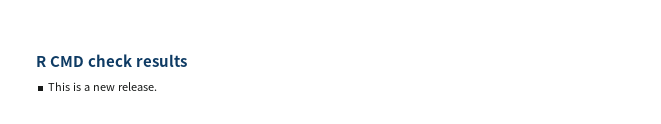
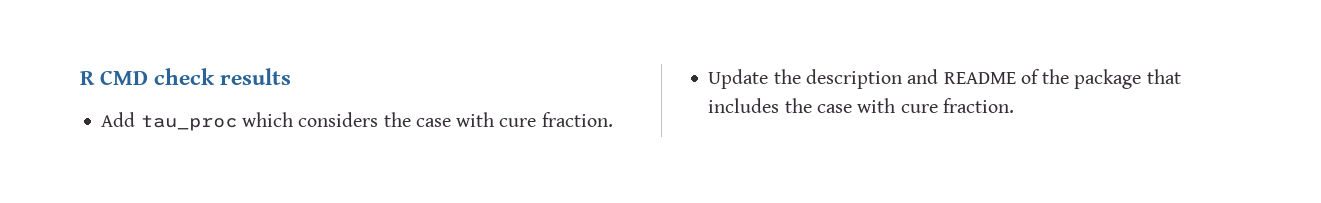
- This is a new release.
+ Add tau_proc which considers the case with cure fraction.
+ Update the description and README of the package that includes the case with cure fraction.

